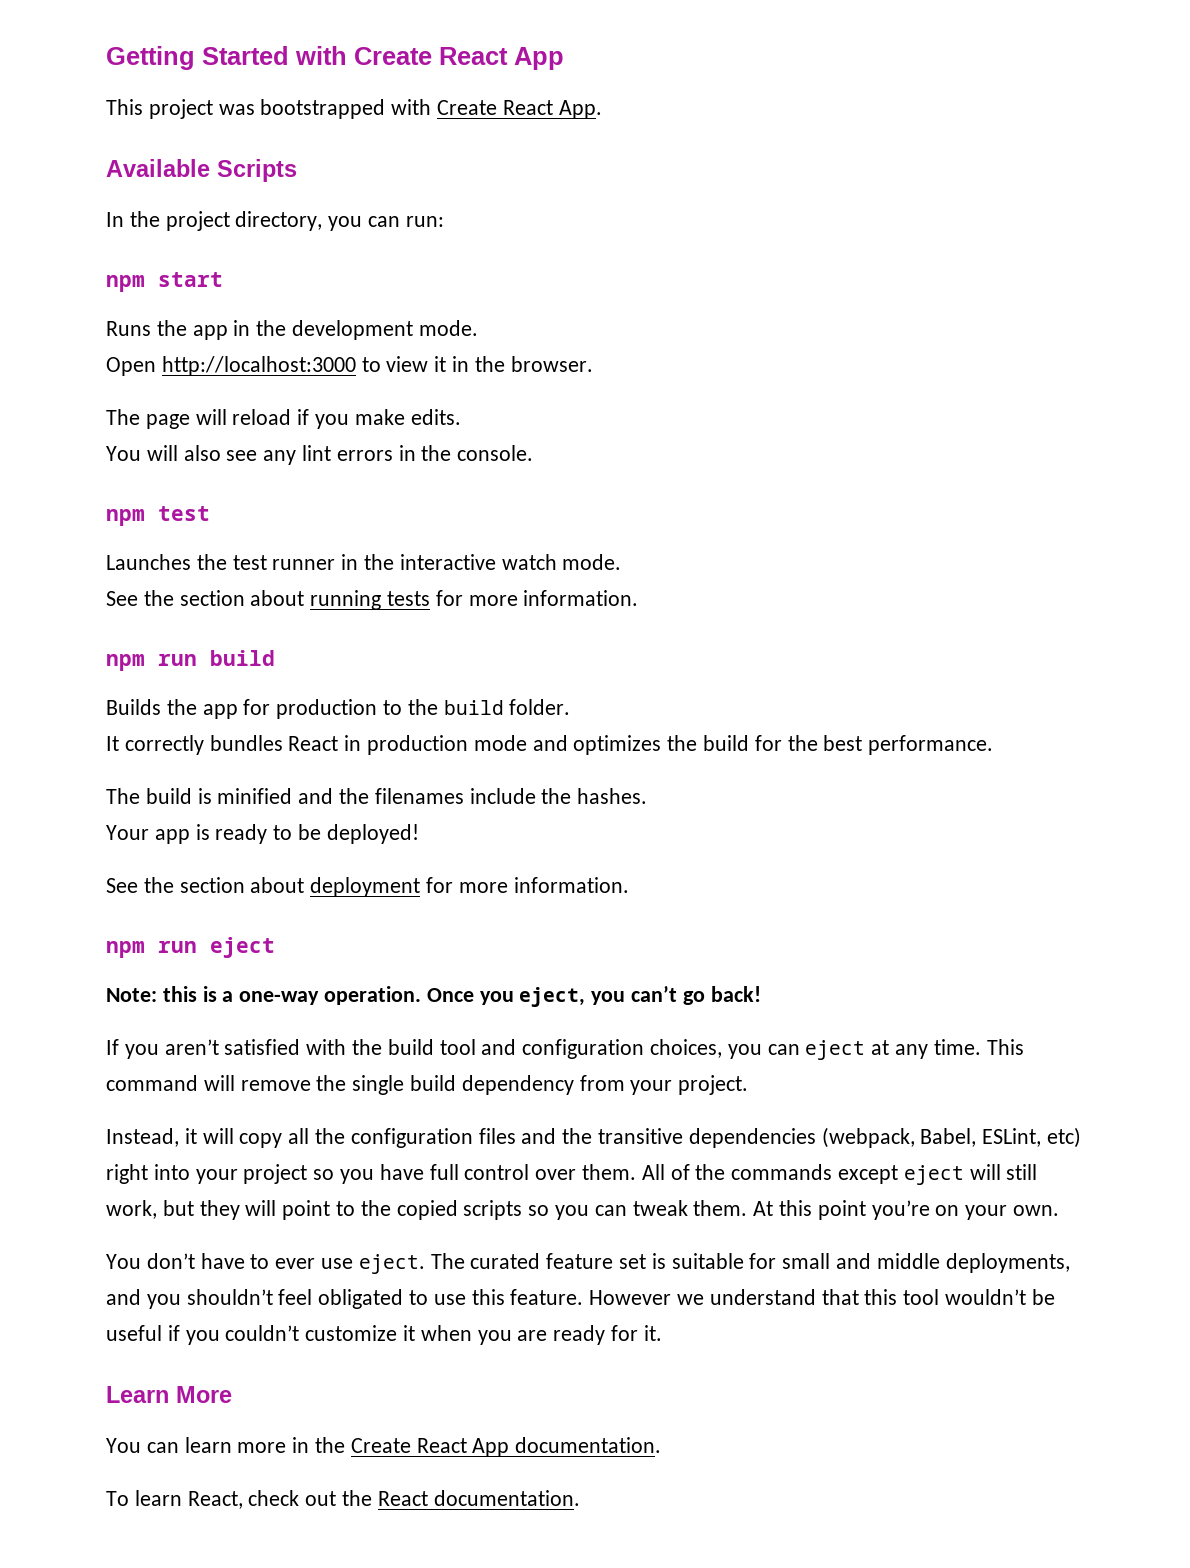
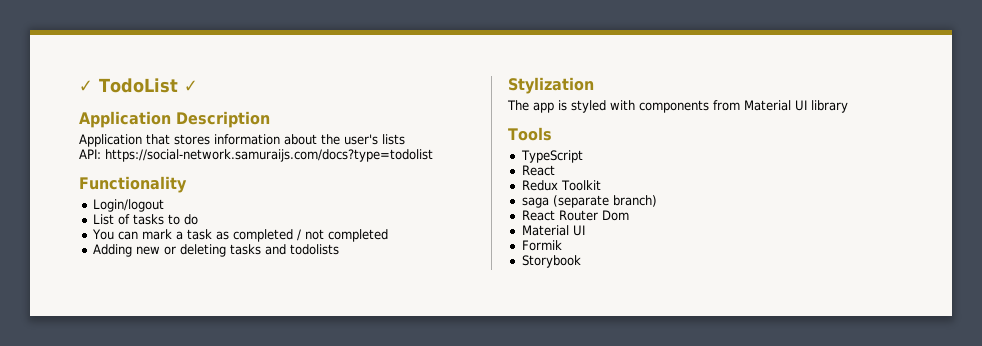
- Getting Started with Create React App
- This project was bootstrapped with Create React App.
- Available Scripts
- In the project directory, you can run:
- npm start
- Runs the app in the development mode.
- Open http://localhost:3000 to view it in the browser.
- The page will reload if you make edits.
- You will also see any lint errors in the console.
- npm test
- Launches the test runner in the interactive watch mode.
- See the section about running tests for more information.
- npm run build
- Builds the app for production to the build folder.
- It correctly bundles React in production mode and optimizes the build for the best performance.
- The build is minified and the filenames include the hashes.
- Your app is ready to be deployed!
- See the section about deployment for more information.
- npm run eject
- Note: this is a one-way operation. Once you eject, you can’t go back!
- If you aren’t satisfied with the build tool and configuration choices, you can eject at any time. This command will remove the single build dependency from your project.
- Instead, it will copy all the configuration files and the transitive dependencies (webpack, Babel, ESLint, etc) right into your project so you have full control over them. All of the commands except eject will still work, but they will point to the copied scripts so you can tweak them. At this point you’re on your own.
- You don’t have to ever use eject. The curated feature set is suitable for small and middle deployments, and you shouldn’t feel obligated to use this feature. However we understand that this tool wouldn’t be useful if you couldn’t customize it when you are ready for it.
- Learn More
- You can learn more in the Create React App documentation.
- To learn React, check out the React documentation.
+ ✓ TodoList ✓
+ Application Description
+ Application that stores information about the user's lists
+ API: https://social-network.samuraijs.com/docs?type=todolist
+ Functionality
+ Login/logout
+ List of tasks to do
+ You can mark a task as completed / not completed
+ Adding new or deleting tasks and todolists
+ Stylization
+ The app is styled with components from Material UI library
+ Tools
+ TypeScript
+ React
+ Redux Toolkit
+ saga (separate branch)
+ React Router Dom
+ Material UI
+ Formik
+ Storybook

